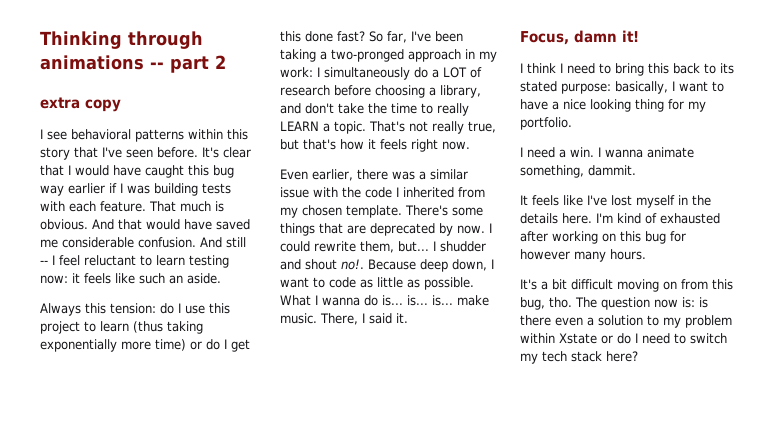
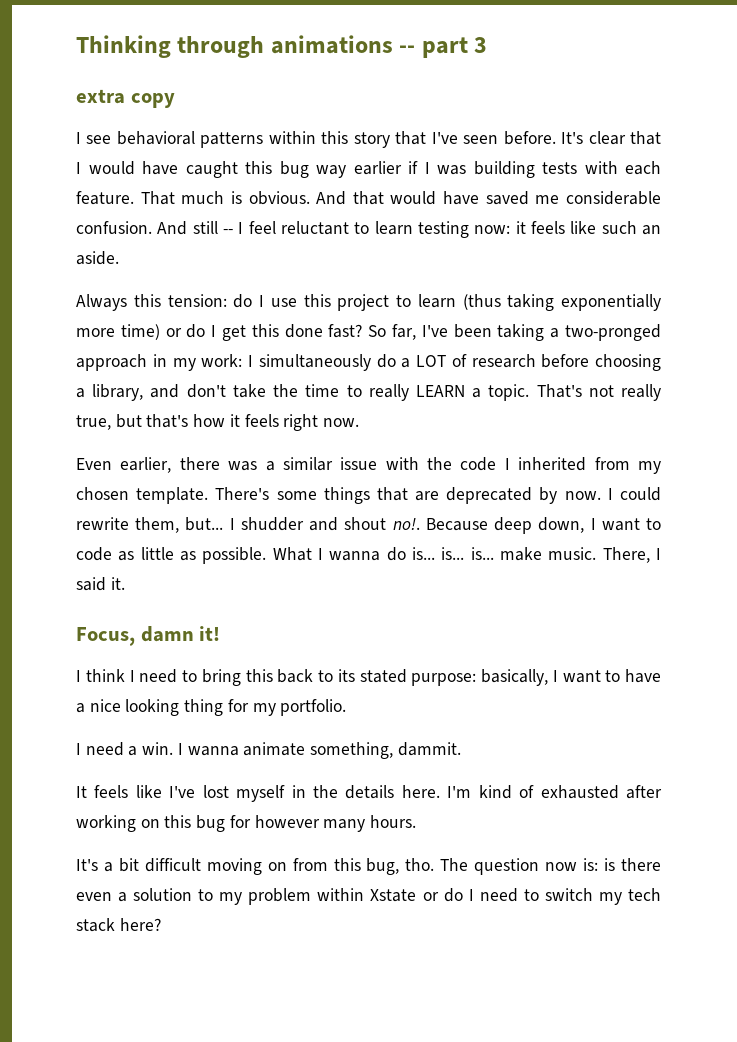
- Thinking through animations -- part 2
+ Thinking through animations -- part 3

